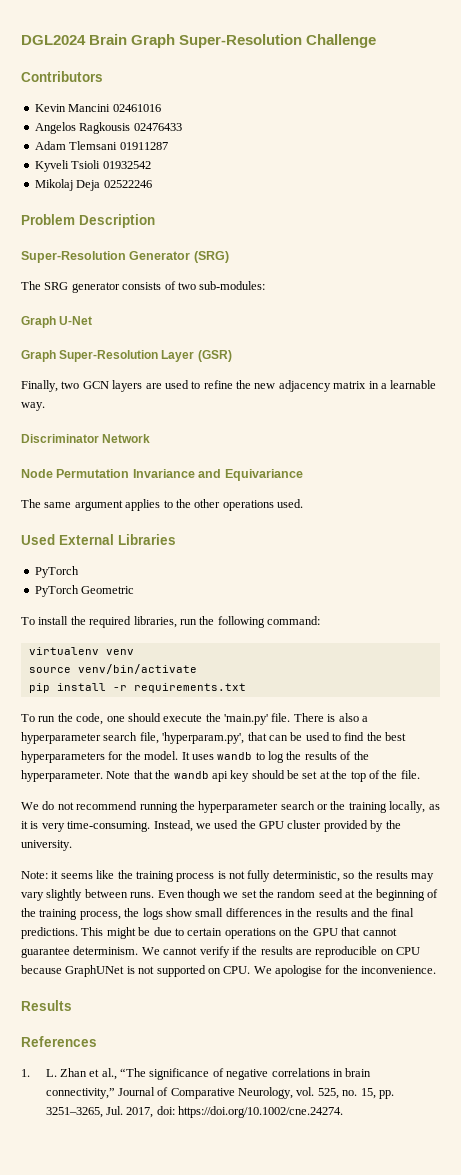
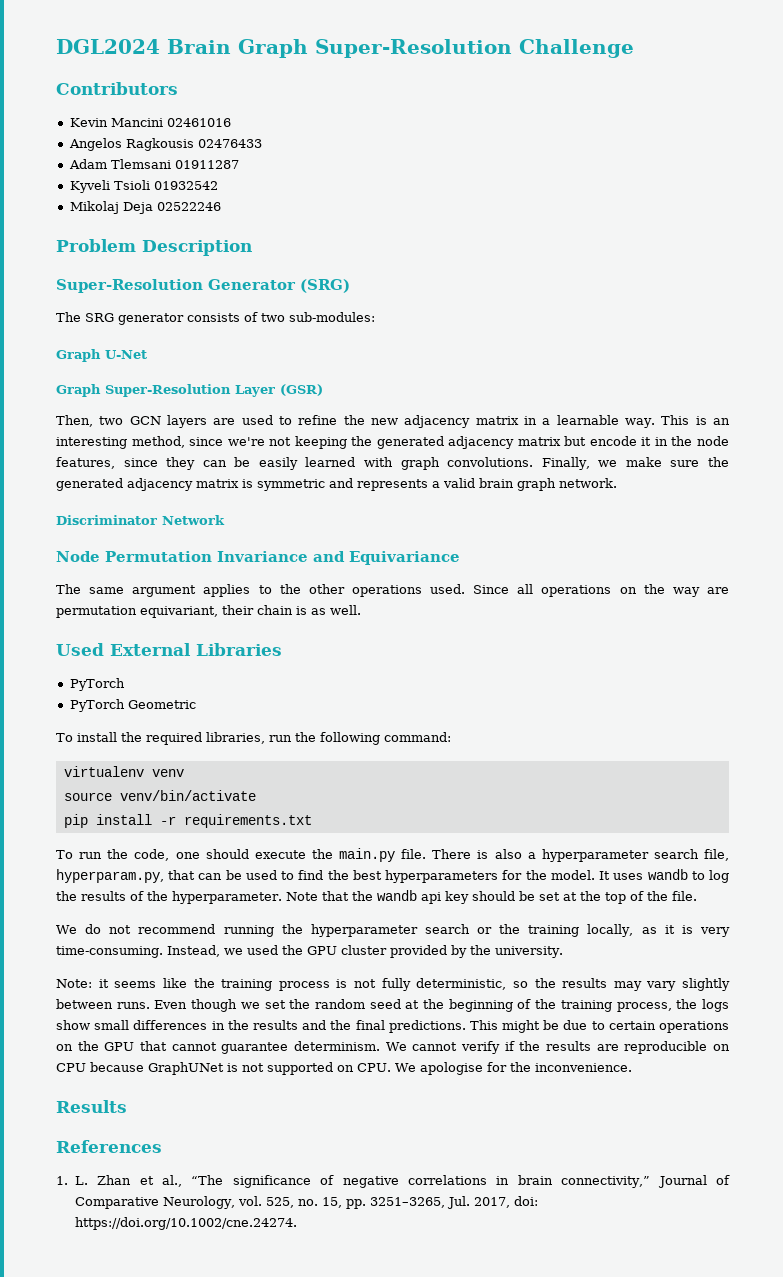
- Finally, two GCN layers are used to refine the new adjacency matrix in a learnable way.
+ Then, two GCN layers are used to refine the new adjacency matrix in a learnable way. This is an interesting method, since we're not keeping the generated adjacency matrix but encode it in the node features, since they can be easily learned with graph convolutions. Finally, we make sure the generated adjacency matrix is symmetric and represents a valid brain graph network.
+ Since all operations on the way are permutation equivariant, their chain is as well.
- To run the code, one should execute the 'main.py' file.
+ To run the code, one should execute the main.py file.
- There is also a hyperparameter search file, 'hyperparam.py', that can be used to find the best hyperparameters for the model.
+ There is also a hyperparameter search file, hyperparam.py, that can be used to find the best hyperparameters for the model.

